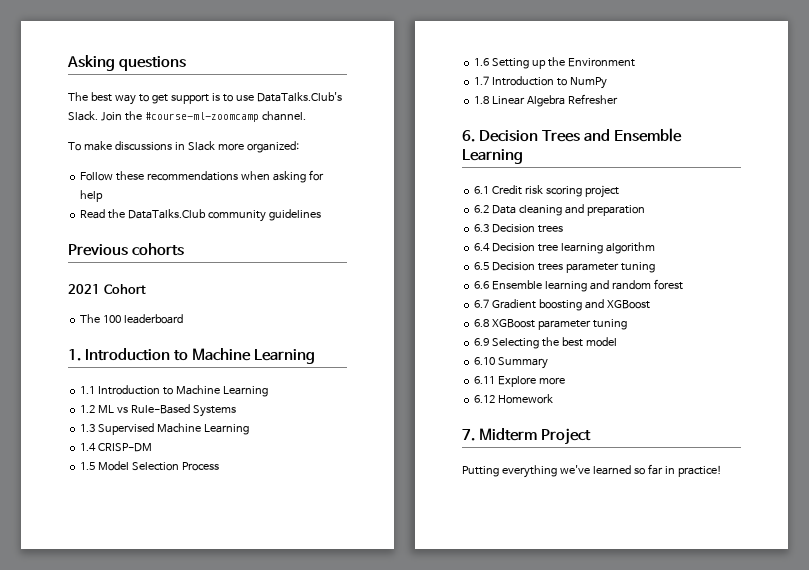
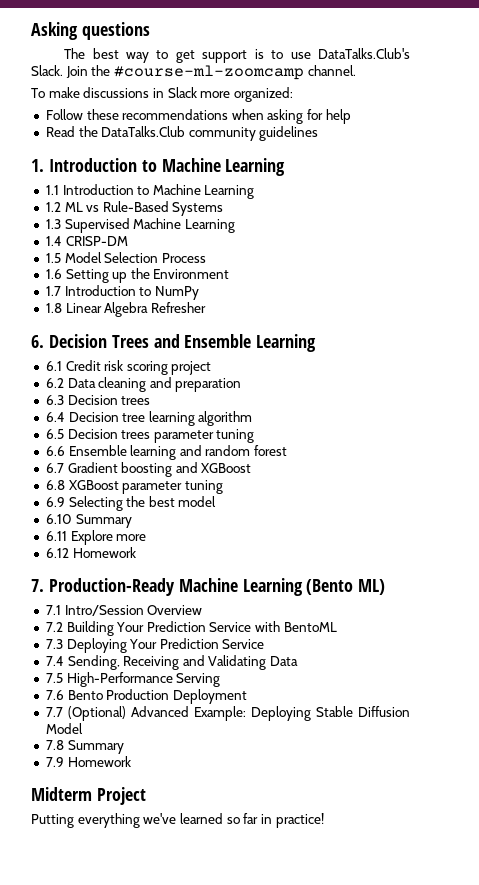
- Previous cohorts
- 2021 Cohort
- The 100 leaderboard
- 7. Midterm Project
+ 7. Production-Ready Machine Learning (Bento ML)
+ 7.1 Intro/Session Overview
+ 7.2 Building Your Prediction Service with BentoML
+ 7.3 Deploying Your Prediction Service
+ 7.4 Sending, Receiving and Validating Data
+ 7.5 High-Performance Serving
+ 7.6 Bento Production Deployment
+ 7.7 (Optional) Advanced Example: Deploying Stable Diffusion Model
+ 7.8 Summary
+ 7.9 Homework
+ Midterm Project

